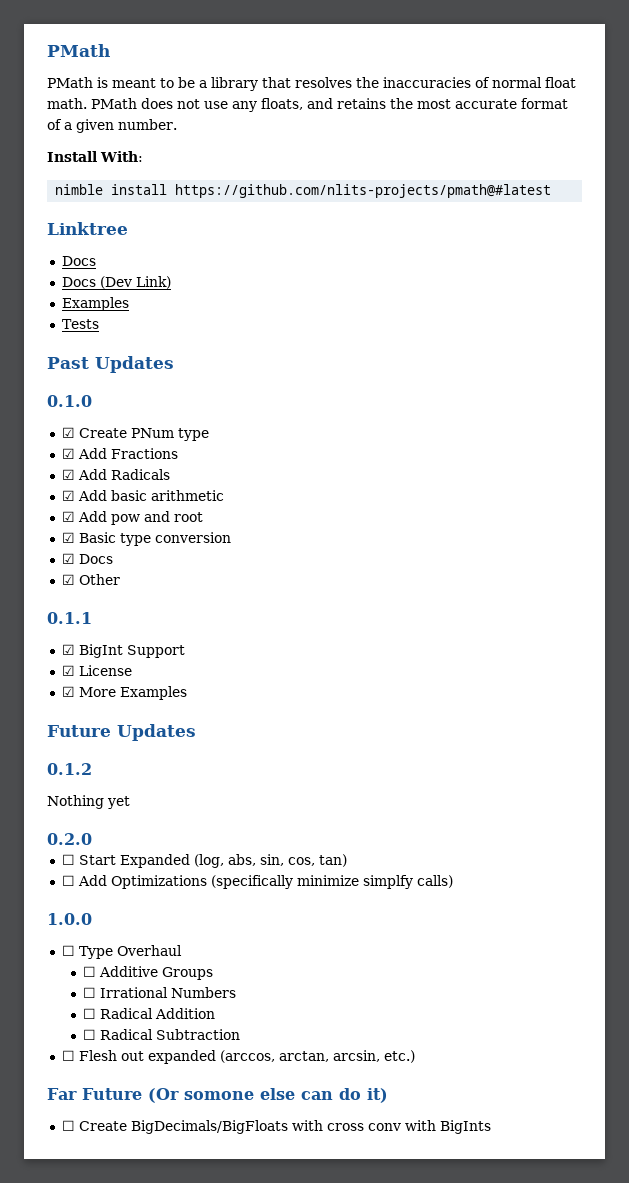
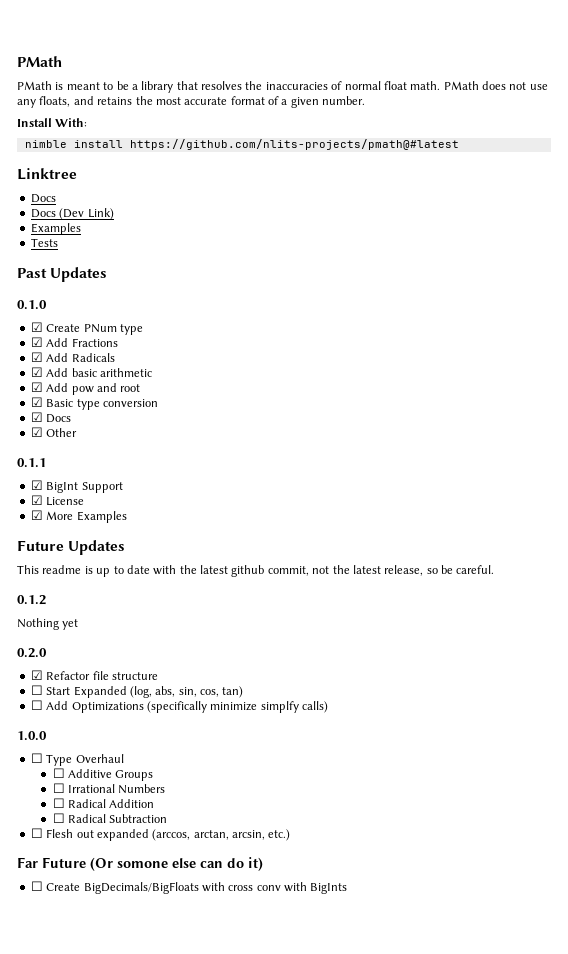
+ This readme is up to date with the latest github commit, not the latest release, so be careful.
+ ☑ Refactor file structure

